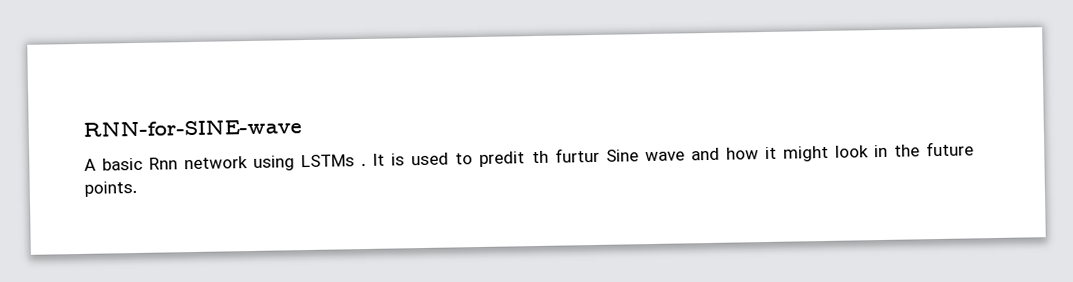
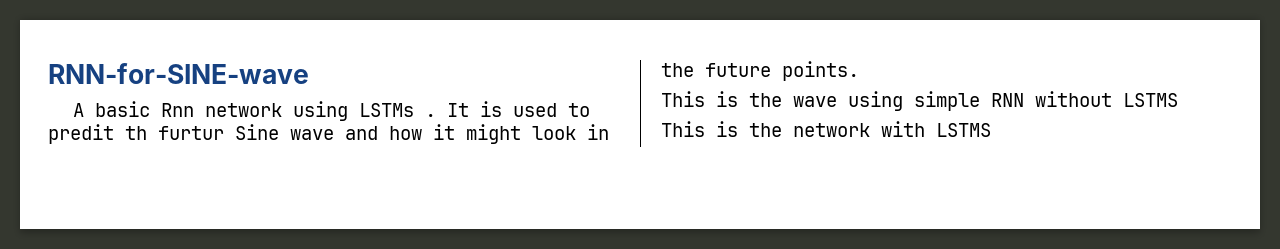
+ This is the wave using simple RNN without LSTMS
+ This is the network with LSTMS

